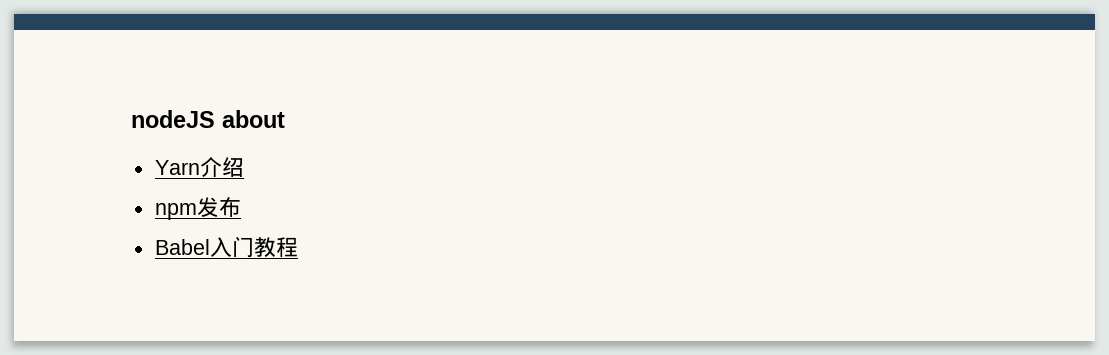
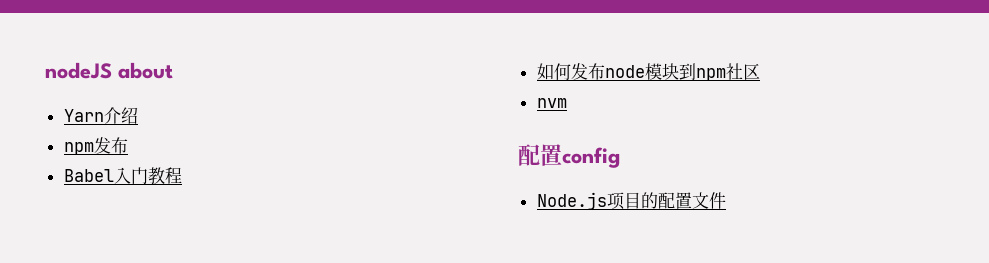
+ 如何发布node模块到npm社区
+ nvm
+ 配置config
+ Node.js项目的配置文件

